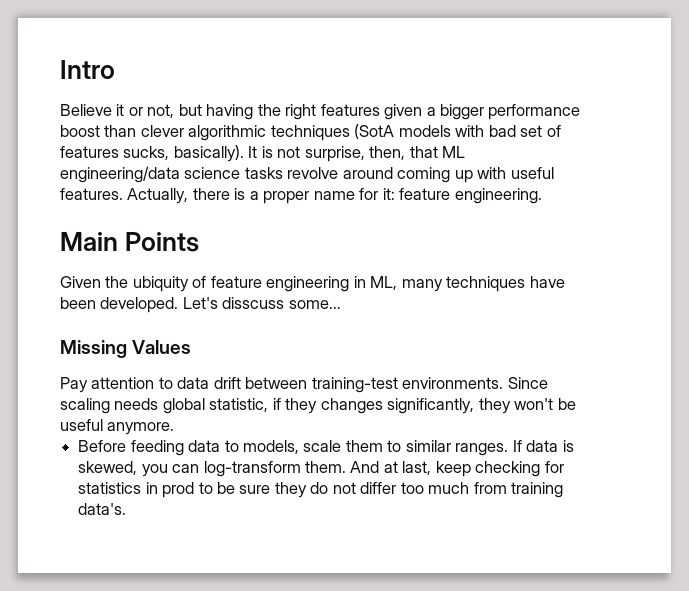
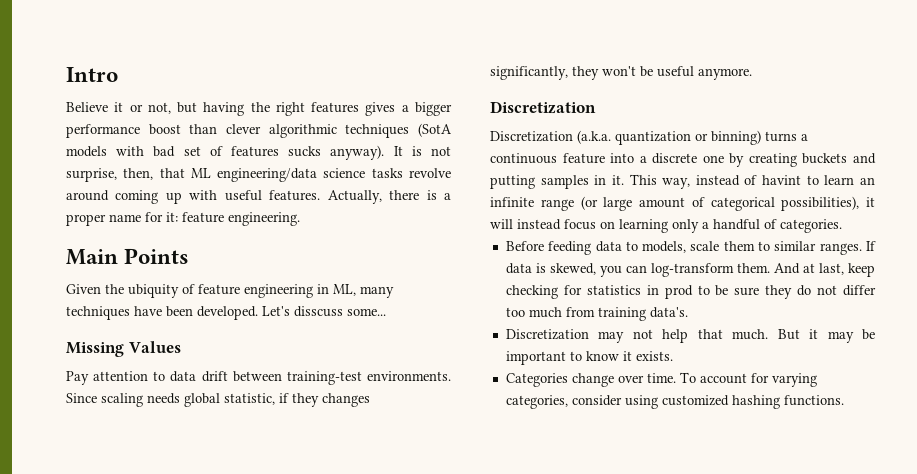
- Believe it or not, but having the right features given a bigger performance boost than clever algorithmic techniques (SotA models with bad set of features sucks, basically).
+ Believe it or not, but having the right features gives a bigger performance boost than clever algorithmic techniques (SotA models with bad set of features sucks anyway).
  Since scaling needs global statistic, if they changes significantly, they won't be useful anymore.
+ Discretization
+ Discretization (a.k.a. quantization or binning) turns a continuous feature into a discrete one by creating buckets and putting samples in it. This way, instead of havint to learn an infinite range (or large amount of categorical possibilities), it will instead focus on learning only a handful of categories.
+ Discretization may not help that much. But it may be important to know it exists.
+ Categories change over time. To account for varying categories, consider using customized hashing functions.

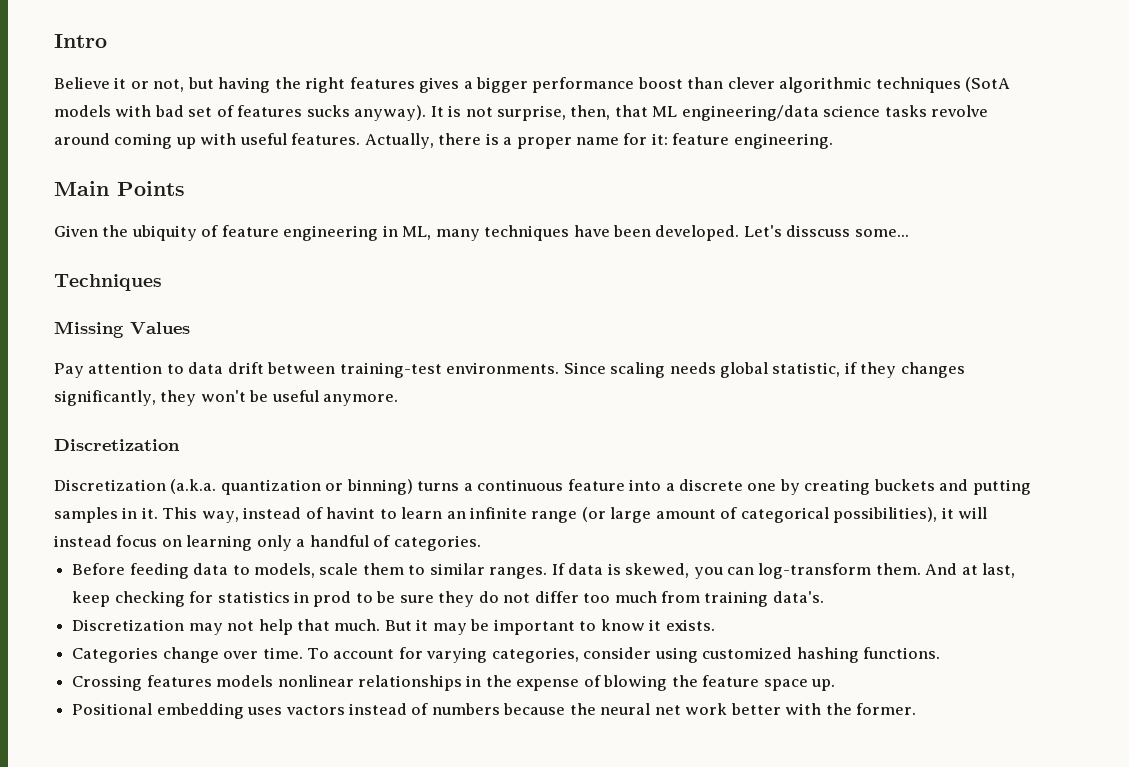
+ Techniques
+ Crossing features models nonlinear relationships in the expense of blowing the feature space up.
+ Positional embedding uses vactors instead of numbers because the neural net work better with the former.

